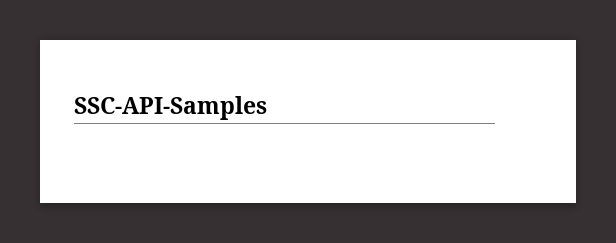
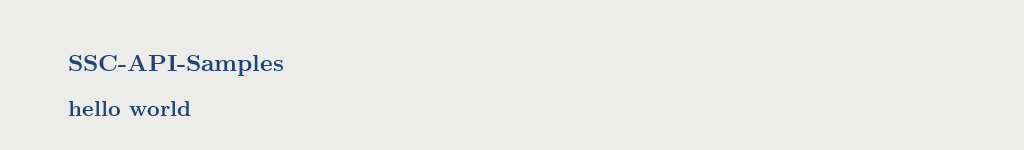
+ hello world

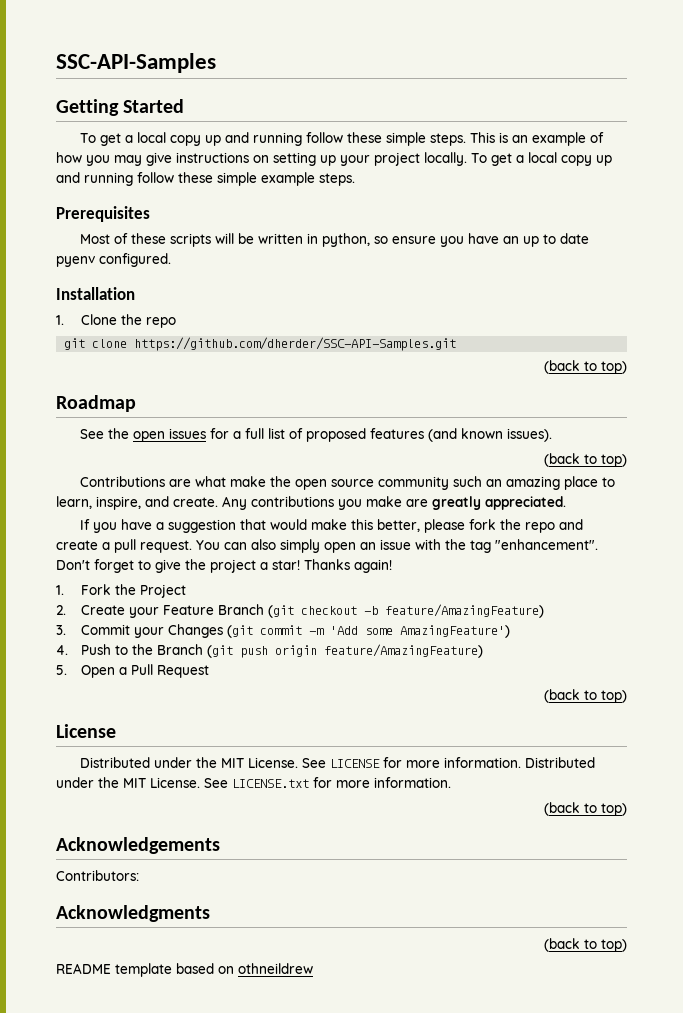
- hello world
+ Getting Started
+ To get a local copy up and running follow these simple steps. This is an example of how you may give instructions on setting up your project locally. To get a local copy up and running follow these simple example steps.
+ Prerequisites
+ Most of these scripts will be written in python, so ensure you have an up to date pyenv configured.
+ Installation
+ 1. Clone the repo
+ git clone https://github.com/dherder/SSC-API-Samples.git
+ (back to top)
+ Roadmap
+ See the open issues for a full list of proposed features (and known issues).
+ (back to top)
+ Contributions are what make the open source community such an amazing place to learn, inspire, and create. Any contributions you make are greatly appreciated.
+ If you have a suggestion that would make this better, please fork the repo and create a pull request. You can also simply open an issue with the tag "enhancement". Don't forget to give the project a star! Thanks again!
+ 1. Fork the Project
+ 2. Create your Feature Branch (git checkout -b feature/AmazingFeature)
+ 3. Commit your Changes (git commit -m 'Add some AmazingFeature')
+ 4. Push to the Branch (git push origin feature/AmazingFeature)
+ 5. Open a Pull Request
+ (back to top)
+ License
+ Distributed under the MIT License. See LICENSE for more information. Distributed under the MIT License. See LICENSE.txt for more information.
+ (back to top)
+ Acknowledgements
+ Contributors:
+ Acknowledgments
+ (back to top)
+ README template based on othneildrew

